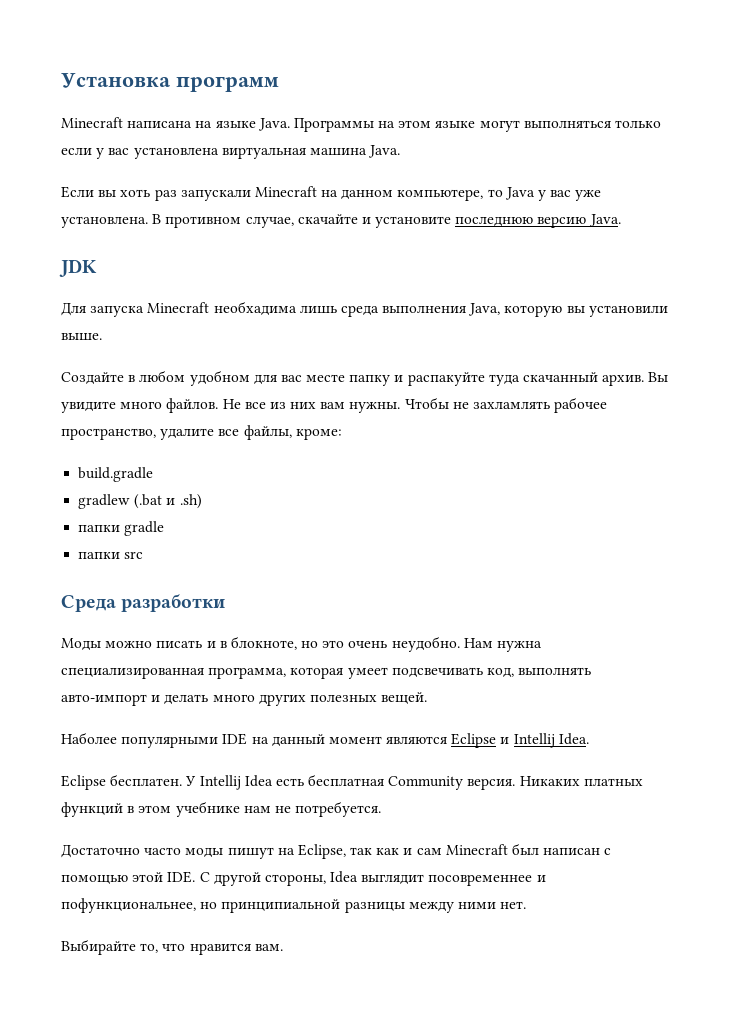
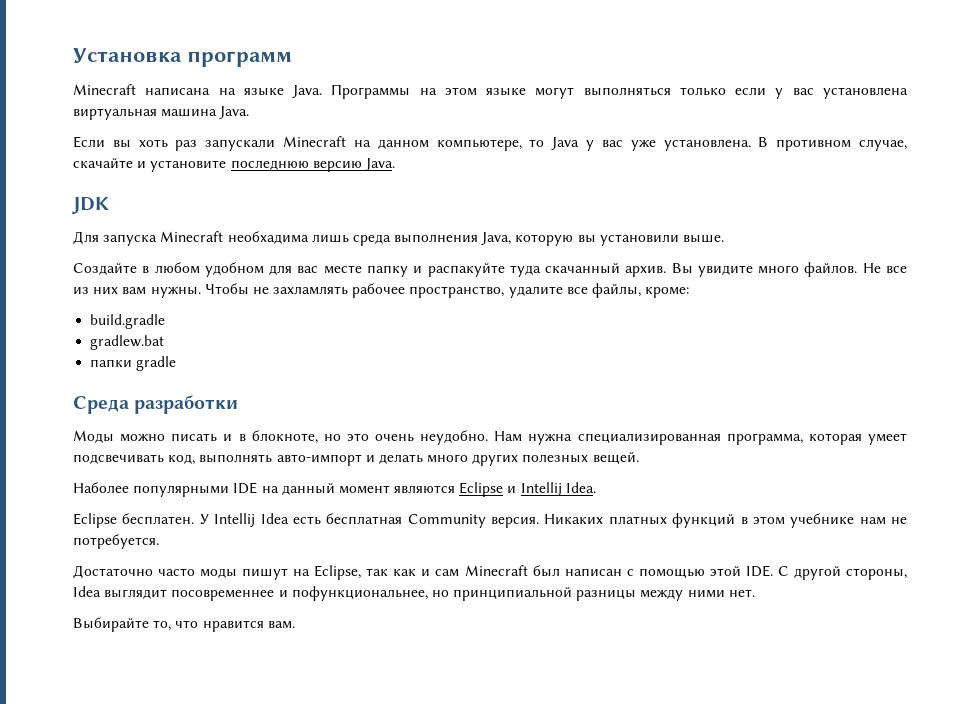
- gradlew (.bat и .sh)
+ gradlew.bat
- папки src

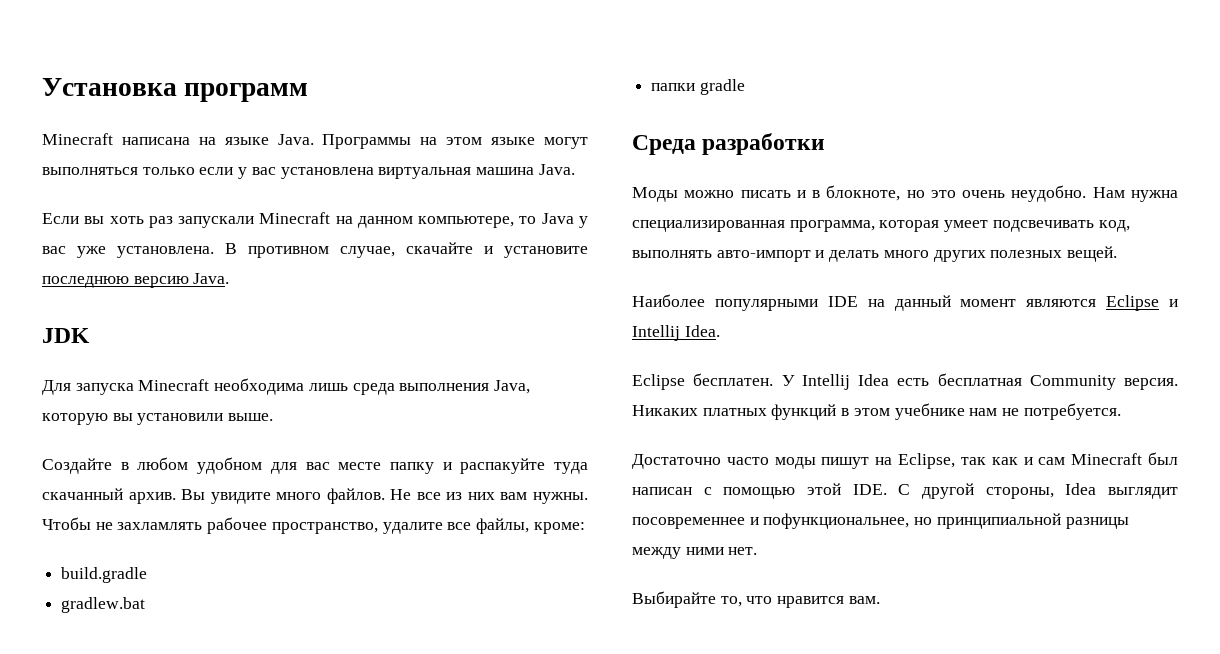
- Для запуска Minecraft необхадима лишь среда выполнения Java, которую вы установили выше.
+ Для запуска Minecraft необходима лишь среда выполнения Java, которую вы установили выше.
- Наболее популярными IDE на данный момент являются Eclipse и Intellij Idea.
+ Наиболее популярными IDE на данный момент являются Eclipse и Intellij Idea.

